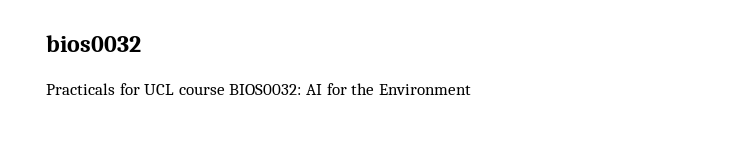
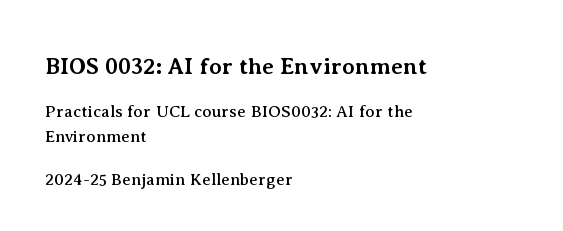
- bios0032
+ BIOS 0032: AI for the Environment
+ 2024-25 Benjamin Kellenberger

